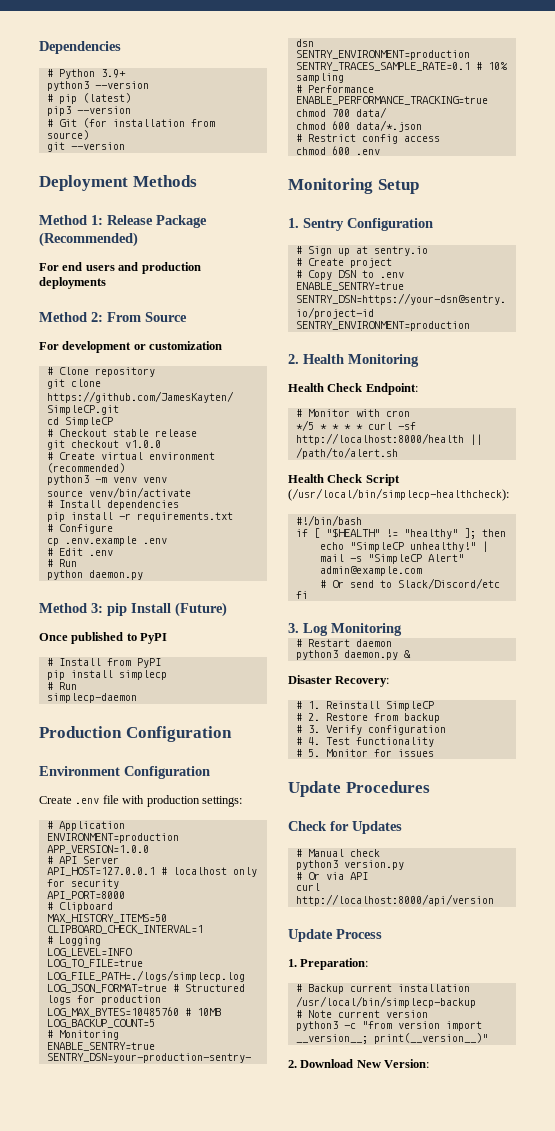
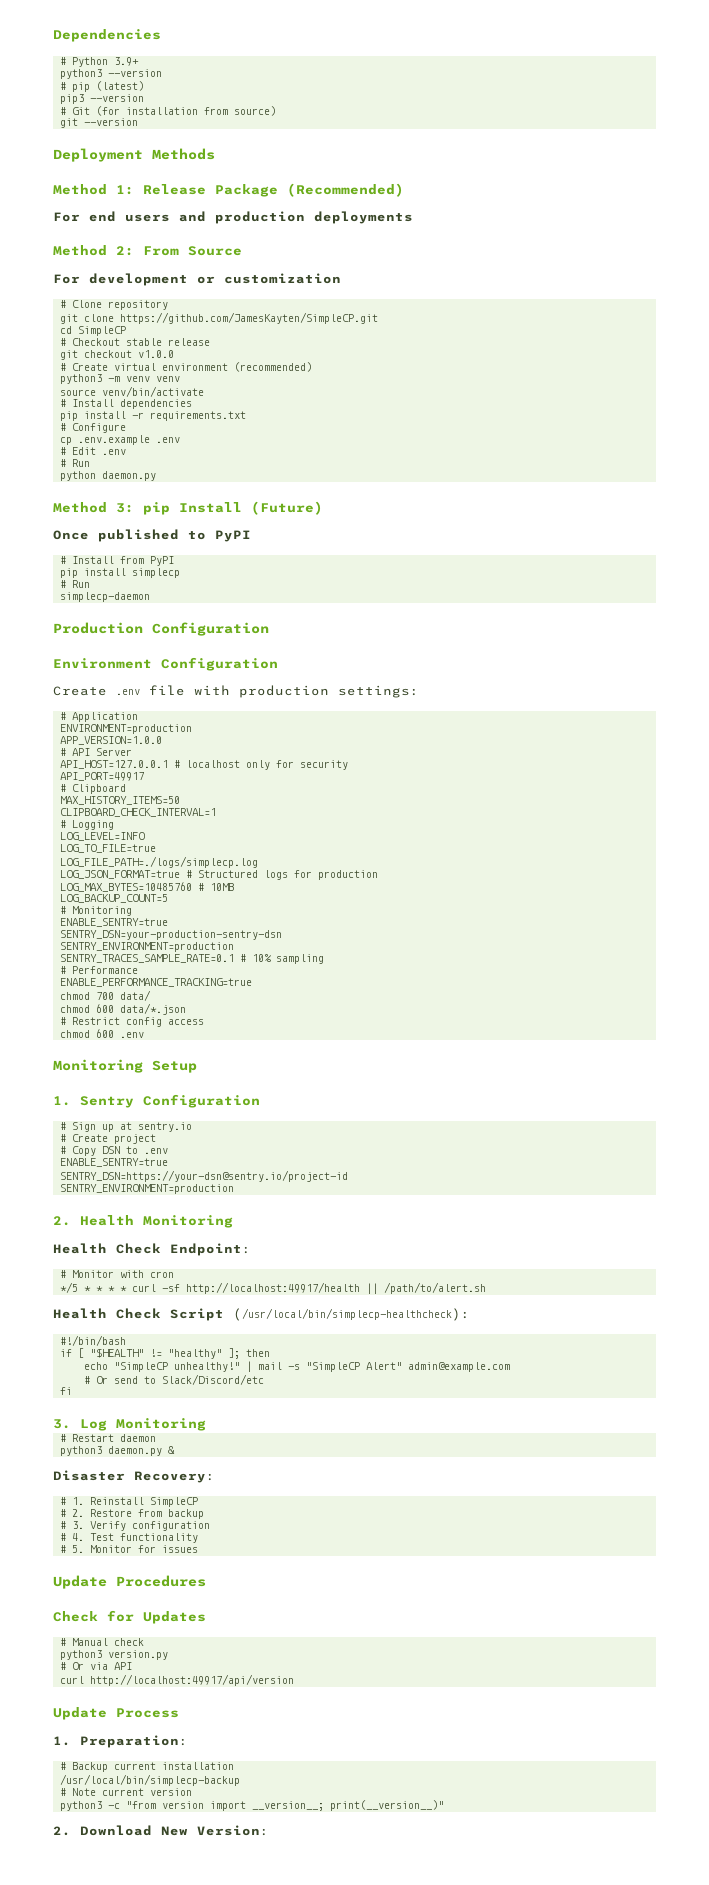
- API_PORT=8000
+ API_PORT=49917
- */5 * * * * curl -sf http://localhost:8000/health || /path/to/alert.sh
+ */5 * * * * curl -sf http://localhost:49917/health || /path/to/alert.sh
- curl http://localhost:8000/api/version
+ curl http://localhost:49917/api/version

